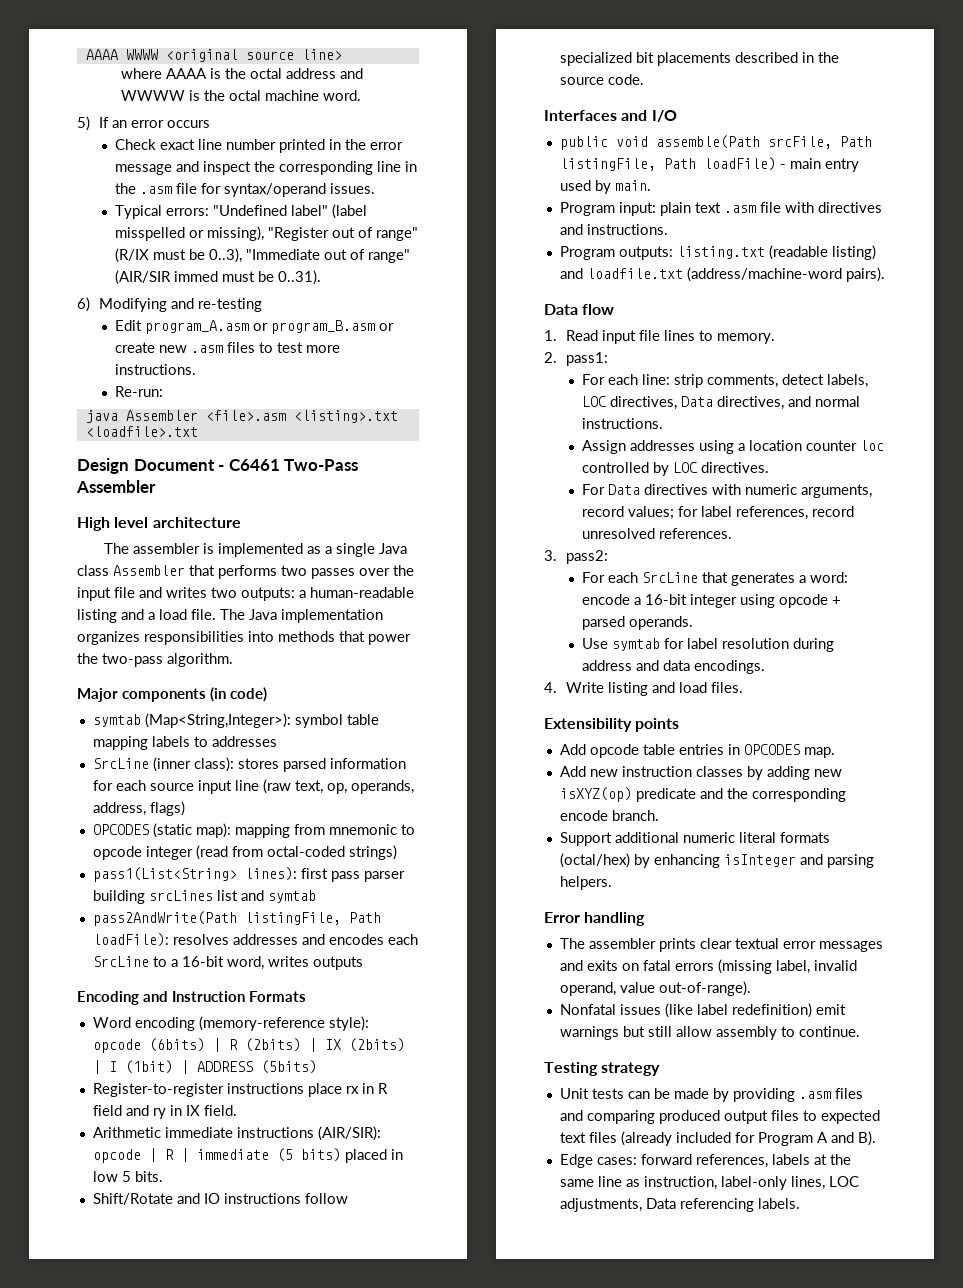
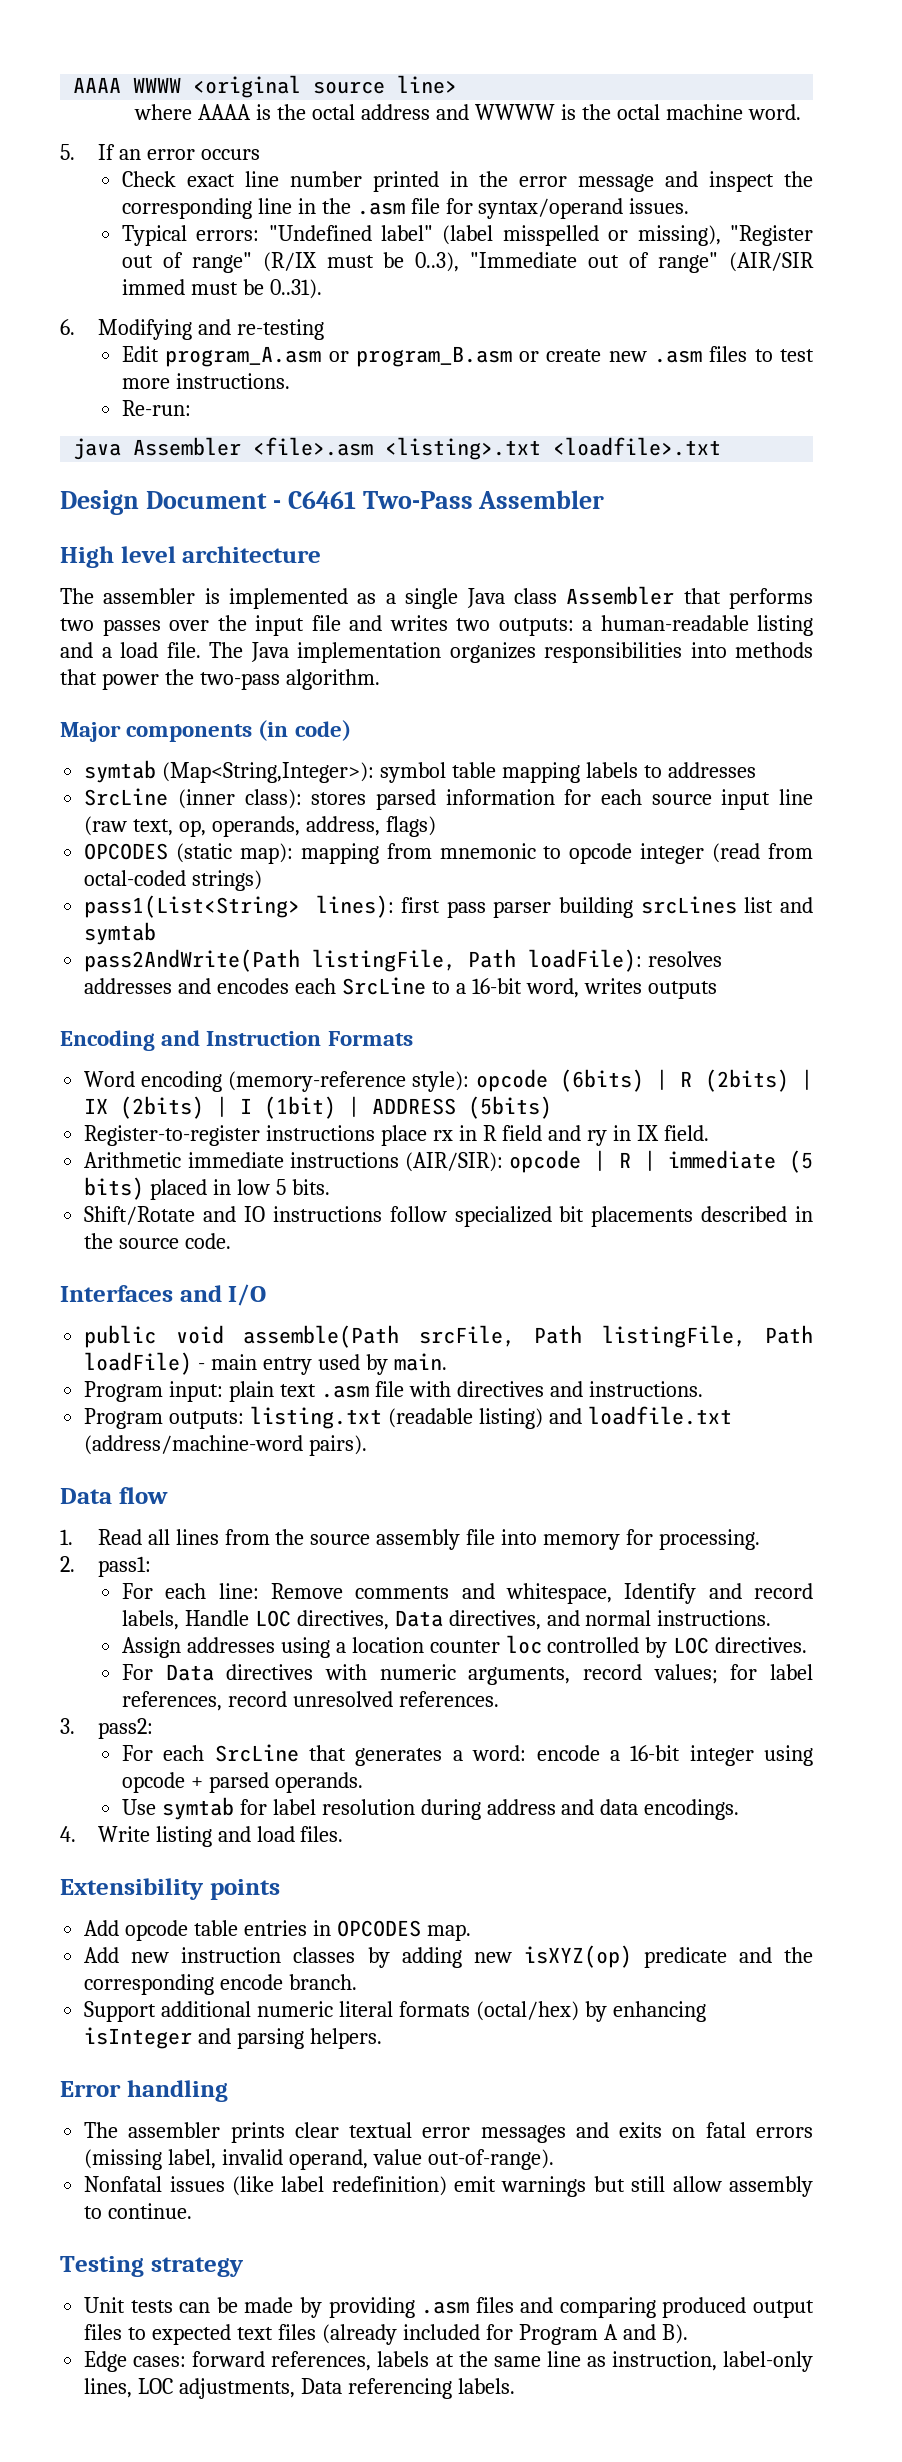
- 5) If an error occurs
+ 5. If an error occurs
- 6) Modifying and re-testing
+ 6. Modifying and re-testing
- 1. Read input file lines to memory.
+ 1. Read all lines from the source assembly file into memory for processing.
- For each line: strip comments, detect labels, LOC directives, Data directives, and normal instructions.
+ For each line: Remove comments and whitespace, Identify and record labels, Handle LOC directives, Data directives, and normal instructions.

